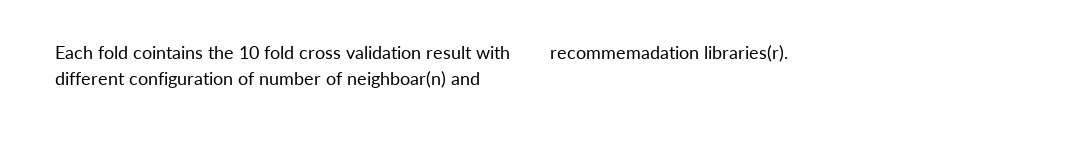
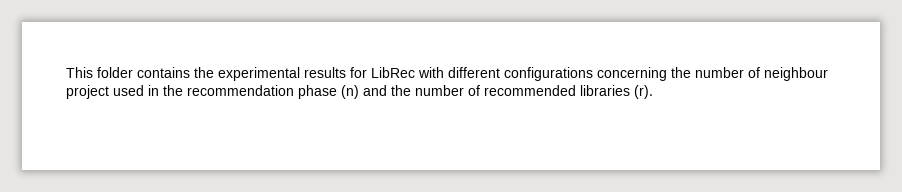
- Each fold cointains the 10 fold cross validation result with different configuration of number of neighboar(n) and recommemadation libraries(r).
+ This folder contains the experimental results for LibRec with different configurations concerning the number of neighbour project used in the recommendation phase (n) and the number of recommended libraries (r).

